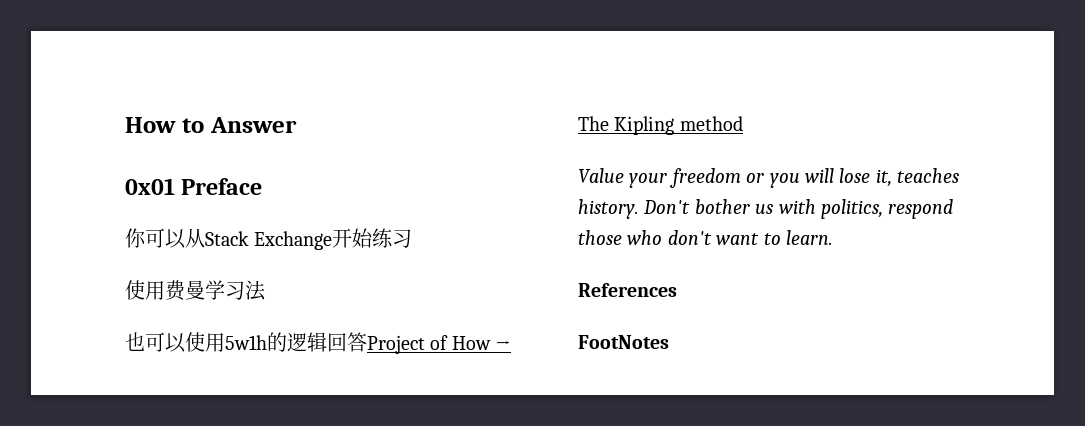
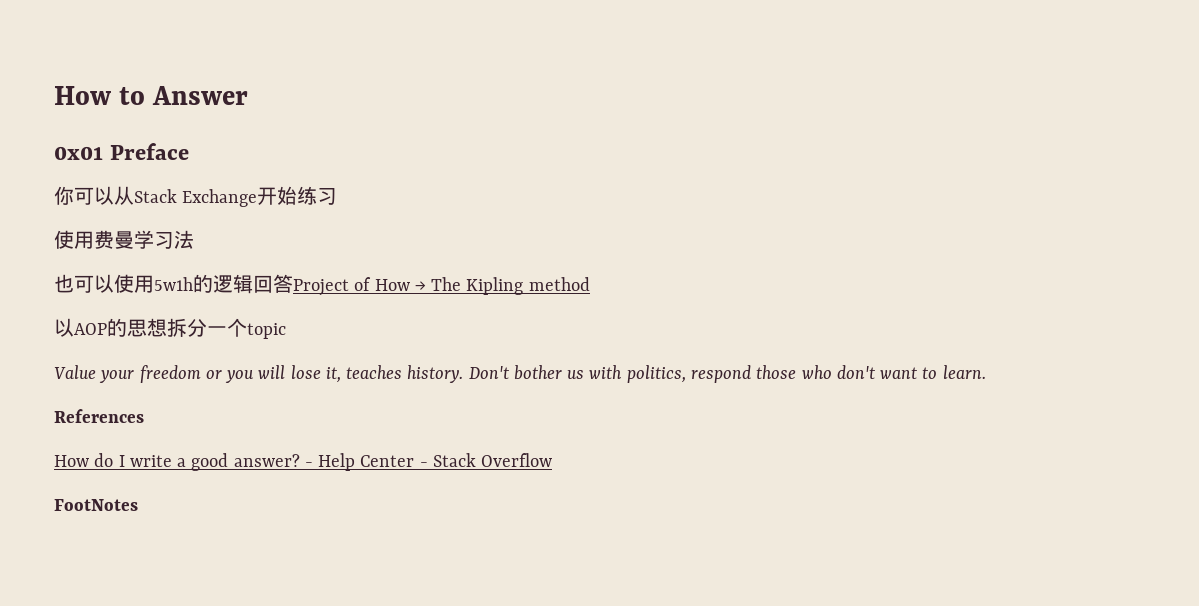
+ 以AOP的思想拆分一个topic
+ How do I write a good answer? - Help Center - Stack Overflow

